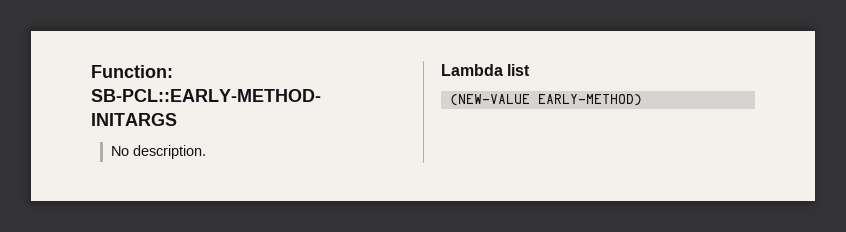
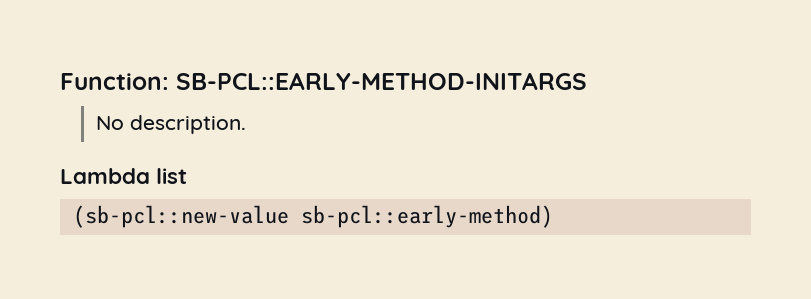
- (NEW-VALUE EARLY-METHOD)
+ (sb-pcl::new-value sb-pcl::early-method)

